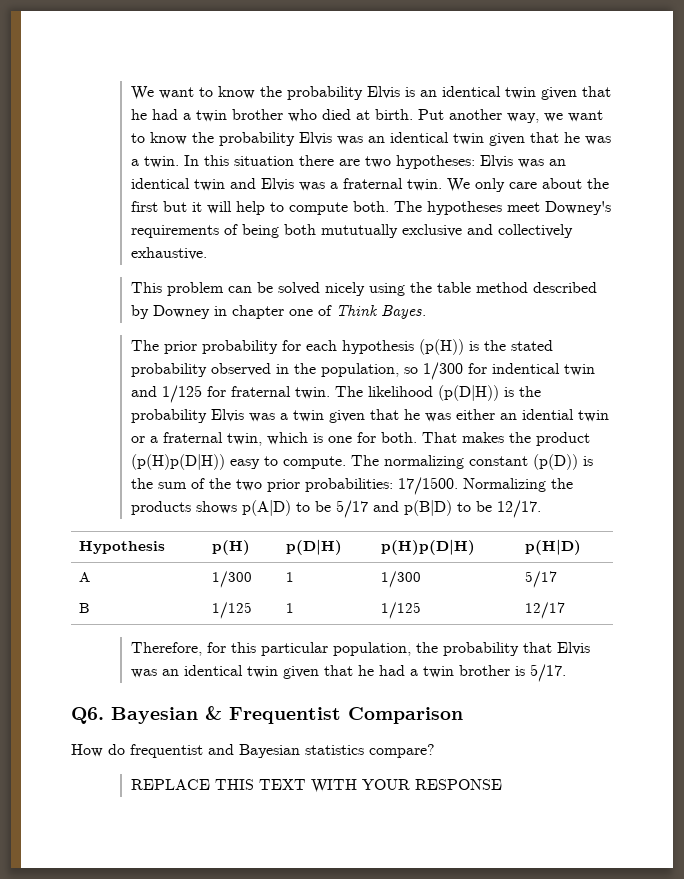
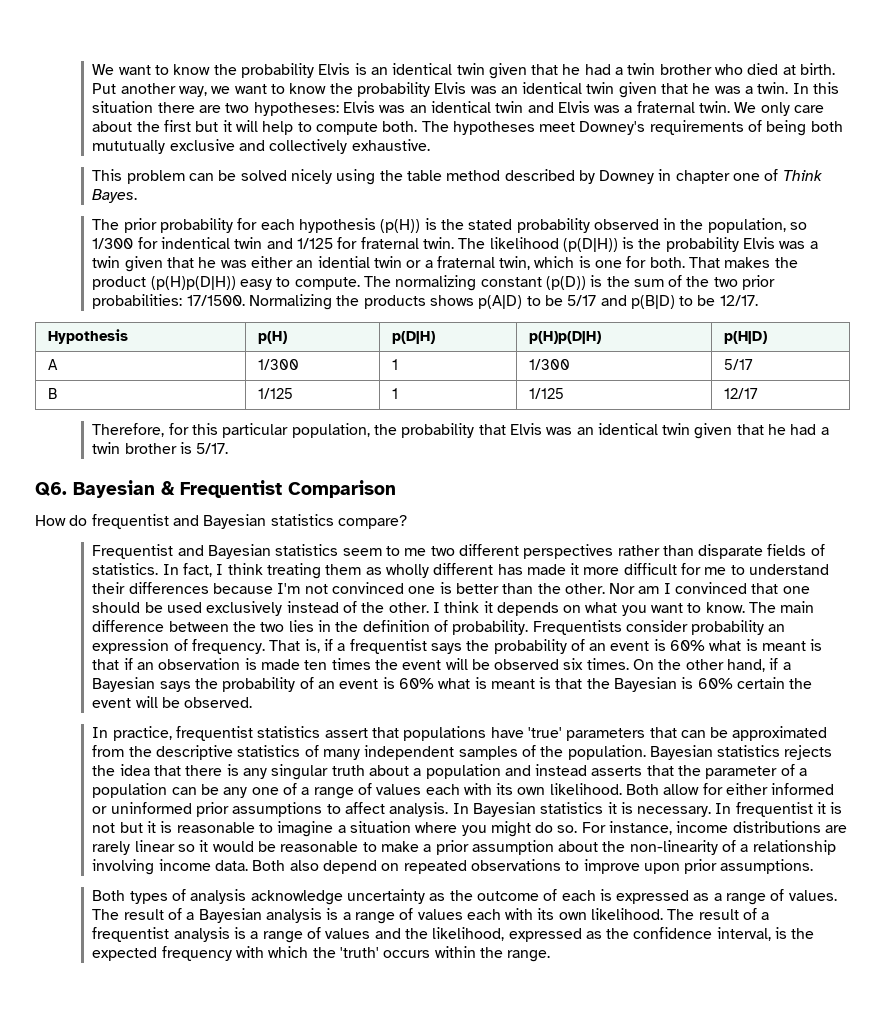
- REPLACE THIS TEXT WITH YOUR RESPONSE
+ Frequentist and Bayesian statistics seem to me two different perspectives rather than disparate fields of statistics. In fact, I think treating them as wholly different has made it more difficult for me to understand their differences because I'm not convinced one is better than the other. Nor am I convinced that one should be used exclusively instead of the other. I think it depends on what you want to know. The main difference between the two lies in the definition of probability. Frequentists consider probability an expression of frequency. That is, if a frequentist says the probability of an event is 60% what is meant is that if an observation is made ten times the event will be observed six times. On the other hand, if a Bayesian says the probability of an event is 60% what is meant is that the Bayesian is 60% certain the event will be observed.
+ In practice, frequentist statistics assert that populations have 'true' parameters that can be approximated from the descriptive statistics of many independent samples of the population. Bayesian statistics rejects the idea that there is any singular truth about a population and instead asserts that the parameter of a population can be any one of a range of values each with its own likelihood. Both allow for either informed or uninformed prior assumptions to affect analysis. In Bayesian statistics it is necessary. In frequentist it is not but it is reasonable to imagine a situation where you might do so. For instance, income distributions are rarely linear so it would be reasonable to make a prior assumption about the non-linearity of a relationship involving income data. Both also depend on repeated observations to improve upon prior assumptions.
+ Both types of analysis acknowledge uncertainty as the outcome of each is expressed as a range of values. The result of a Bayesian analysis is a range of values each with its own likelihood. The result of a frequentist analysis is a range of values and the likelihood, expressed as the confidence interval, is the expected frequency with which the 'truth' occurs within the range.

